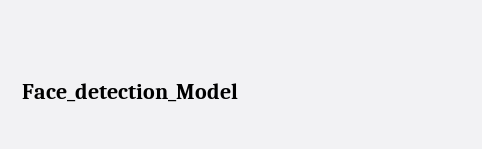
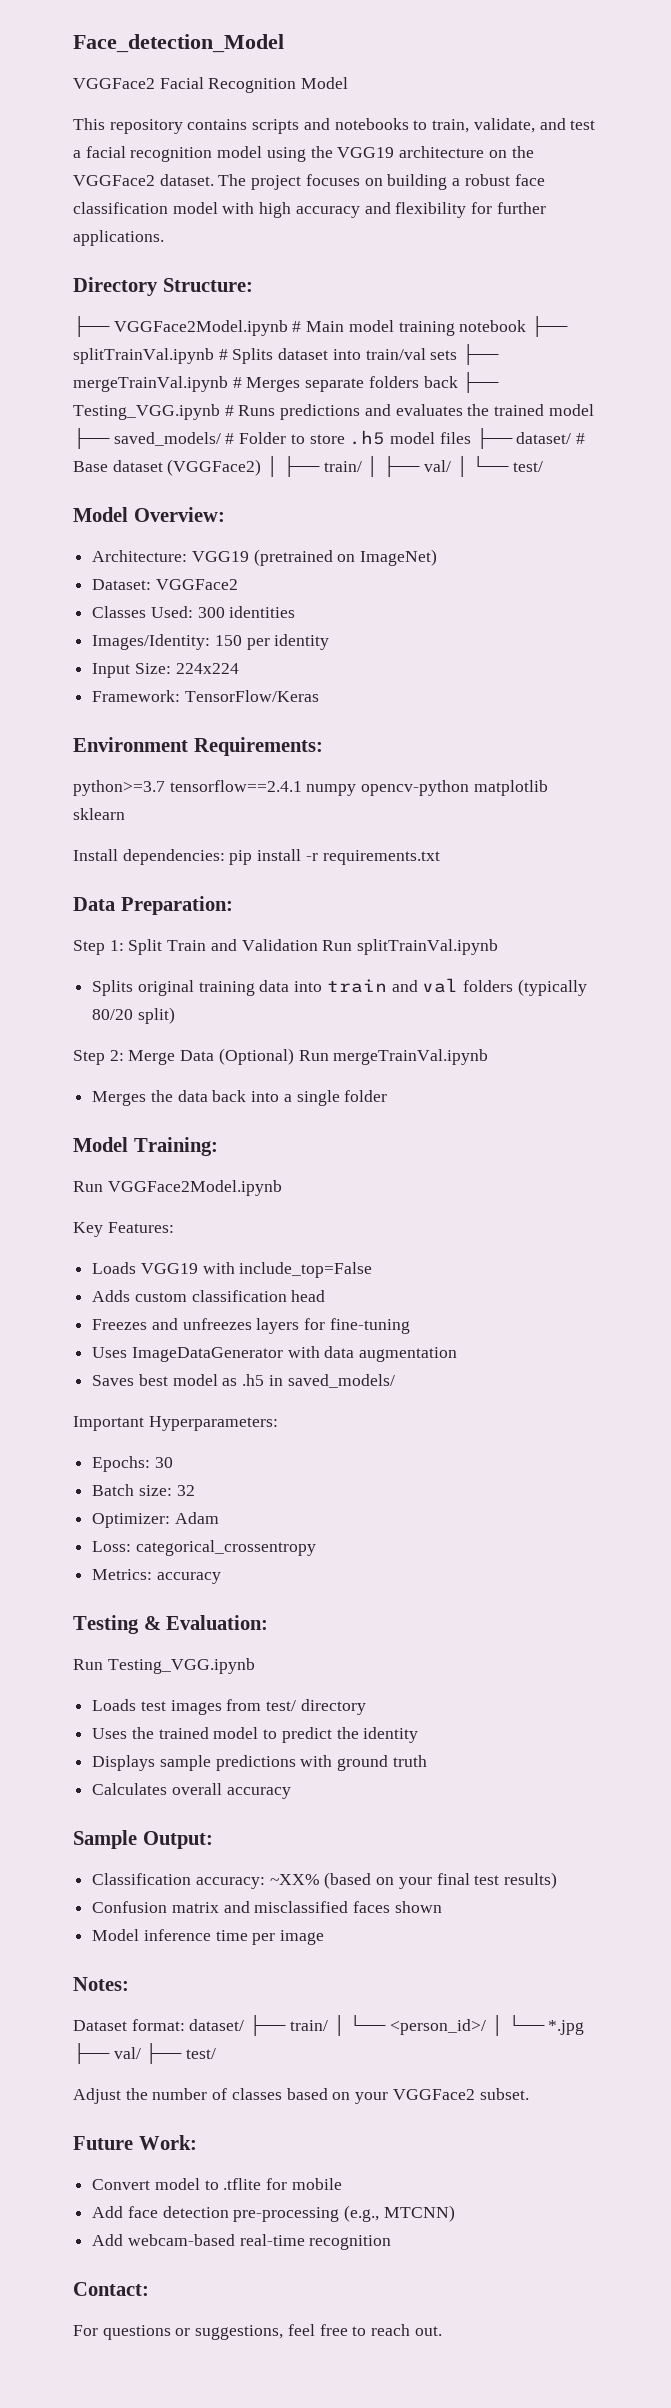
+ VGGFace2 Facial Recognition Model
+ This repository contains scripts and notebooks to train, validate, and test a facial recognition model using the VGG19 architecture on the VGGFace2 dataset. The project focuses on building a robust face classification model with high accuracy and flexibility for further applications.
+ Directory Structure:
+ ├── VGGFace2Model.ipynb # Main model training notebook ├── splitTrainVal.ipynb # Splits dataset into train/val sets ├── mergeTrainVal.ipynb # Merges separate folders back ├── Testing_VGG.ipynb # Runs predictions and evaluates the trained model ├── saved_models/ # Folder to store .h5 model files ├── dataset/ # Base dataset (VGGFace2) │ ├── train/ │ ├── val/ │ └── test/
+ Model Overview:
+ Architecture: VGG19 (pretrained on ImageNet)
+ Dataset: VGGFace2
+ Classes Used: 300 identities
+ Images/Identity: 150 per identity
+ Input Size: 224x224
+ Framework: TensorFlow/Keras
+ Environment Requirements:
+ python>=3.7 tensorflow==2.4.1 numpy opencv-python matplotlib sklearn
+ Install dependencies: pip install -r requirements.txt
+ Data Preparation:
+ Step 1: Split Train and Validation Run splitTrainVal.ipynb
+ Splits original training data into train and val folders (typically 80/20 split)
+ Step 2: Merge Data (Optional) Run mergeTrainVal.ipynb
+ Merges the data back into a single folder
+ Model Training:
+ Run VGGFace2Model.ipynb
+ Key Features:
+ Loads VGG19 with include_top=False
+ Adds custom classification head
+ Freezes and unfreezes layers for fine-tuning
+ Uses ImageDataGenerator with data augmentation
+ Saves best model as .h5 in saved_models/
+ Important Hyperparameters:
+ Epochs: 30
+ Batch size: 32
+ Optimizer: Adam
+ Loss: categorical_crossentropy
+ Metrics: accuracy
+ Testing & Evaluation:
+ Run Testing_VGG.ipynb
+ Loads test images from test/ directory
+ Uses the trained model to predict the identity
+ Displays sample predictions with ground truth
+ Calculates overall accuracy
+ Sample Output:
+ Classification accuracy: ~XX% (based on your final test results)
+ Confusion matrix and misclassified faces shown
+ Model inference time per image
+ Notes:
+ Dataset format: dataset/ ├── train/ │ └── <person_id>/ │ └── *.jpg ├── val/ ├── test/
+ Adjust the number of classes based on your VGGFace2 subset.
+ Future Work:
+ Convert model to .tflite for mobile
+ Add face detection pre-processing (e.g., MTCNN)
+ Add webcam-based real-time recognition
+ Contact:
+ For questions or suggestions, feel free to reach out.

